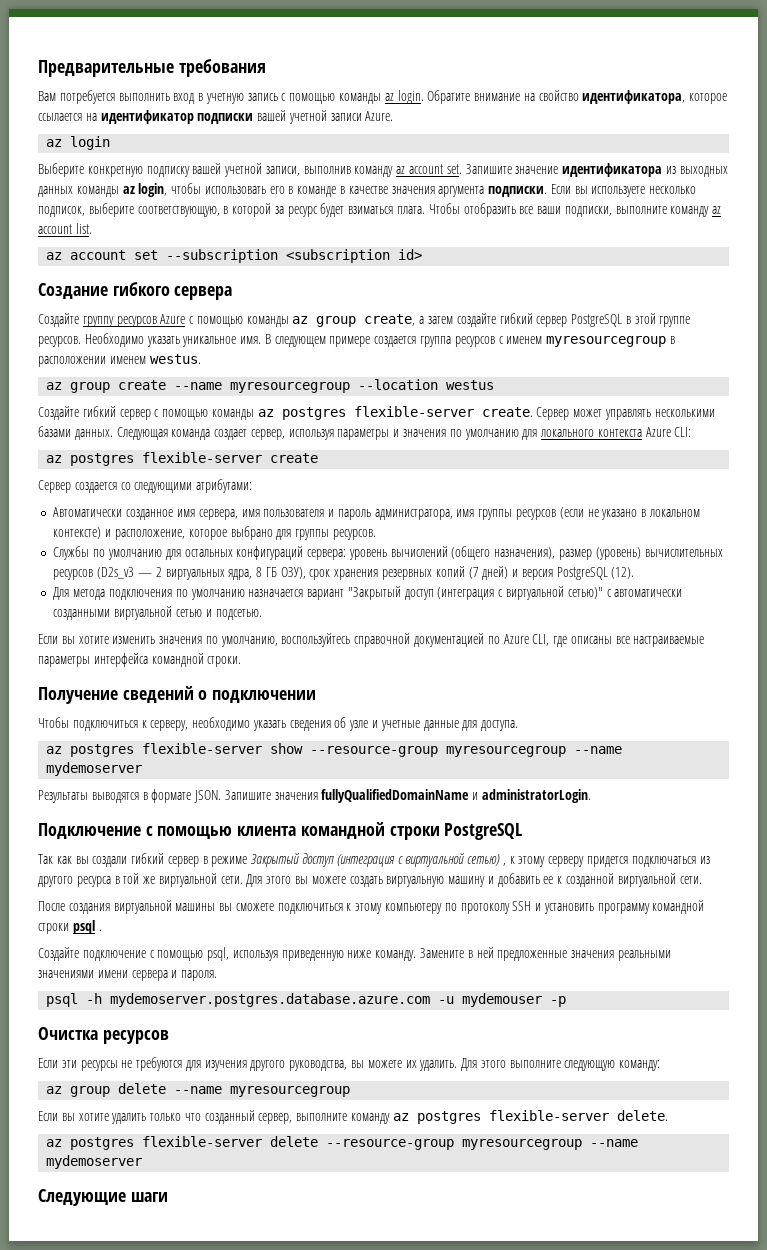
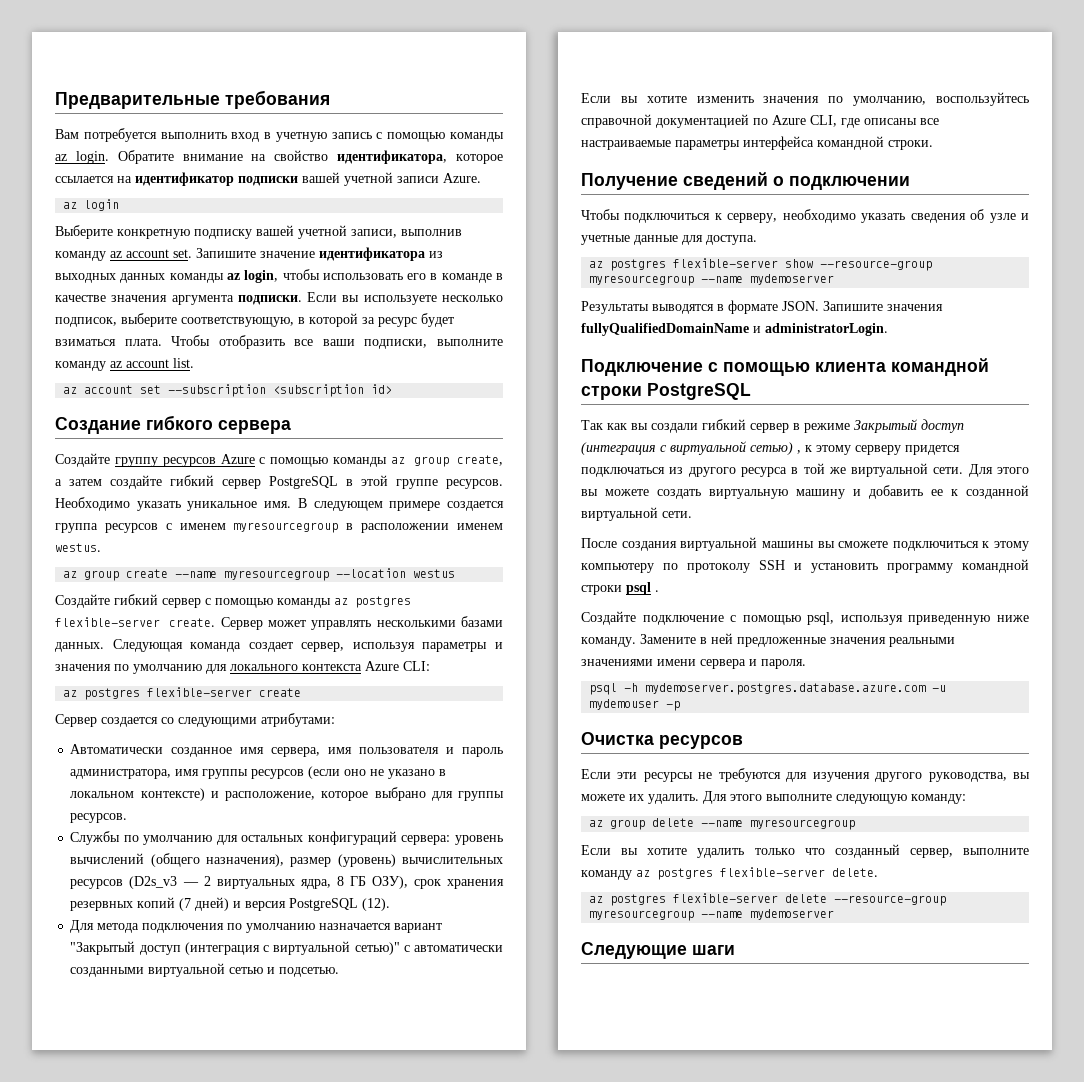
- Автоматически созданное имя сервера, имя пользователя и пароль администратора, имя группы ресурсов (если не указано в локальном контексте) и расположение, которое выбрано для группы ресурсов.
+ Автоматически созданное имя сервера, имя пользователя и пароль администратора, имя группы ресурсов (если оно не указано в локальном контексте) и расположение, которое выбрано для группы ресурсов.

